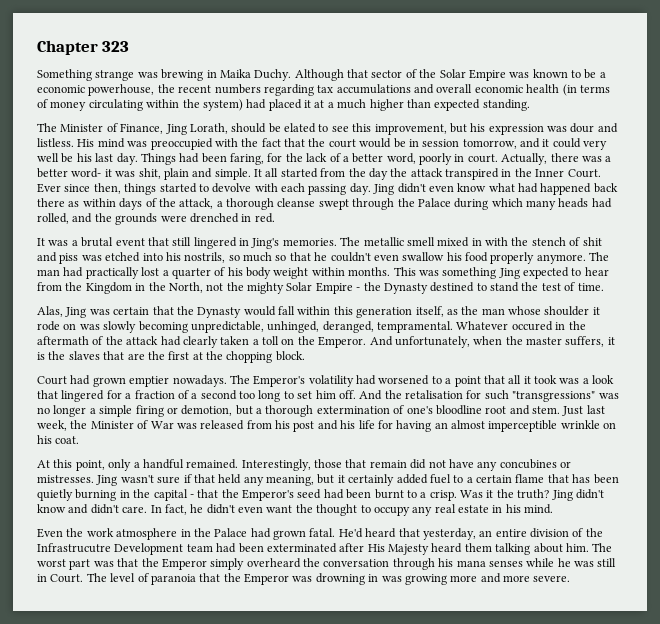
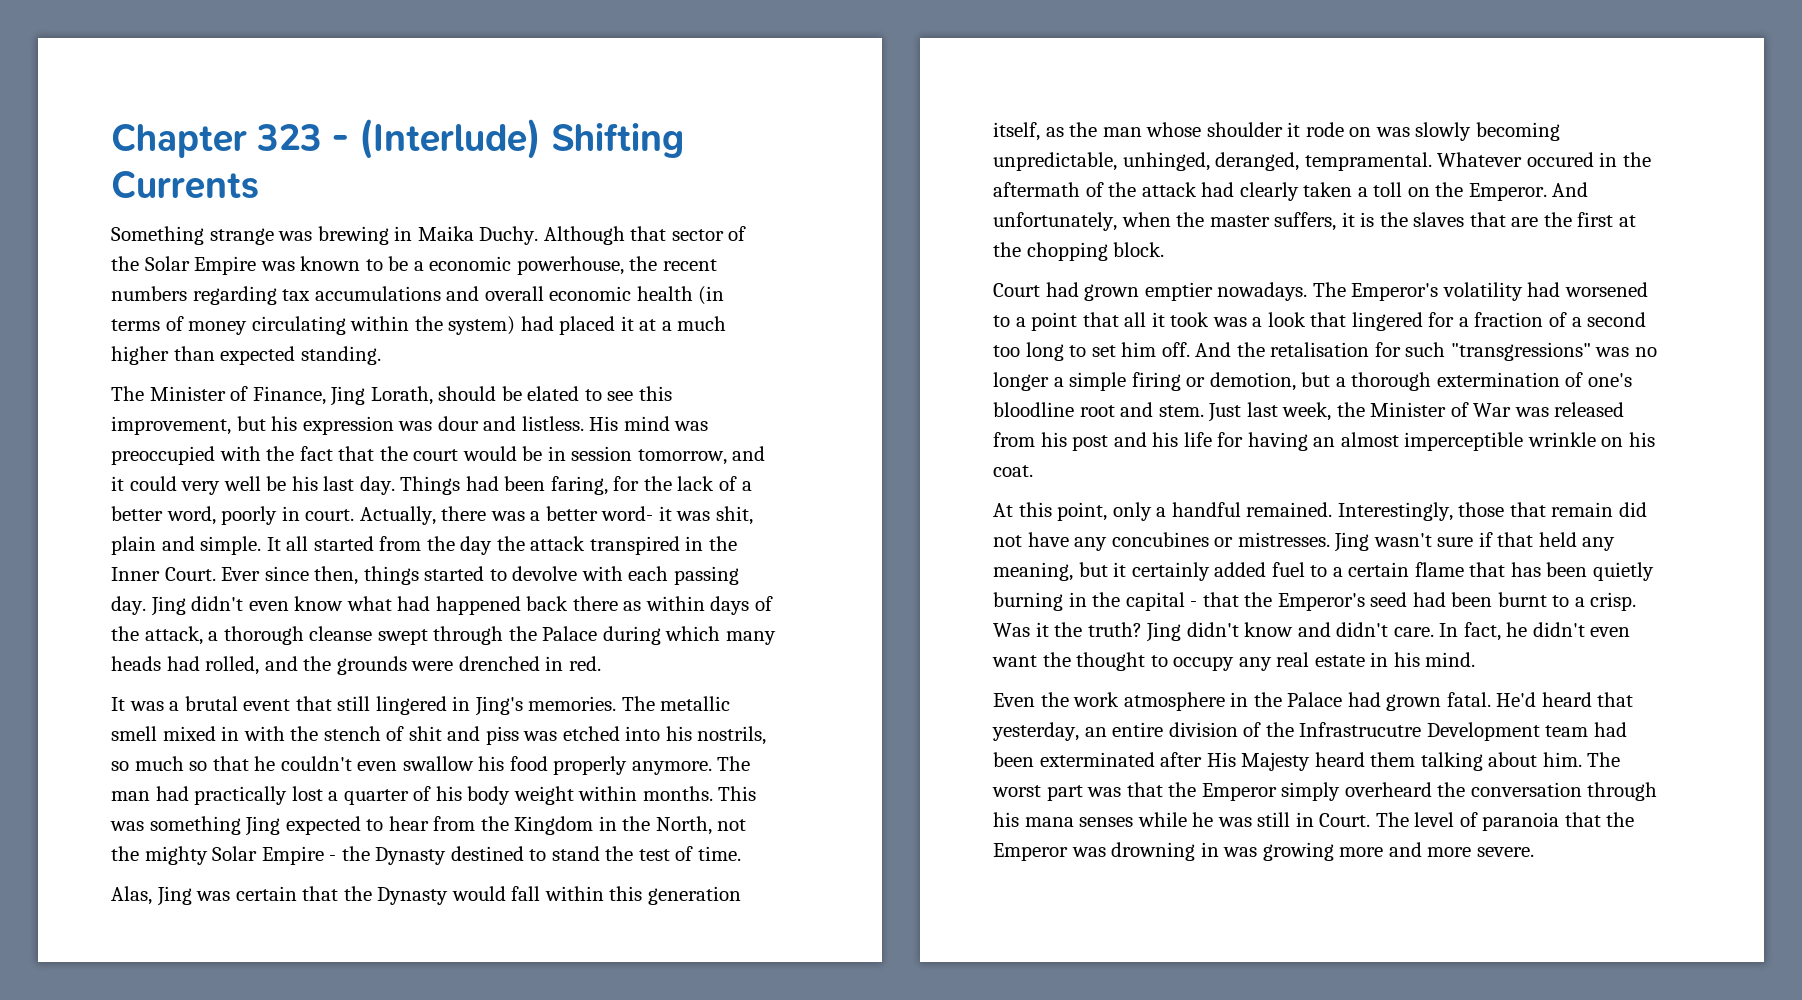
- Chapter 323
+ Chapter 323 - (Interlude) Shifting Currents

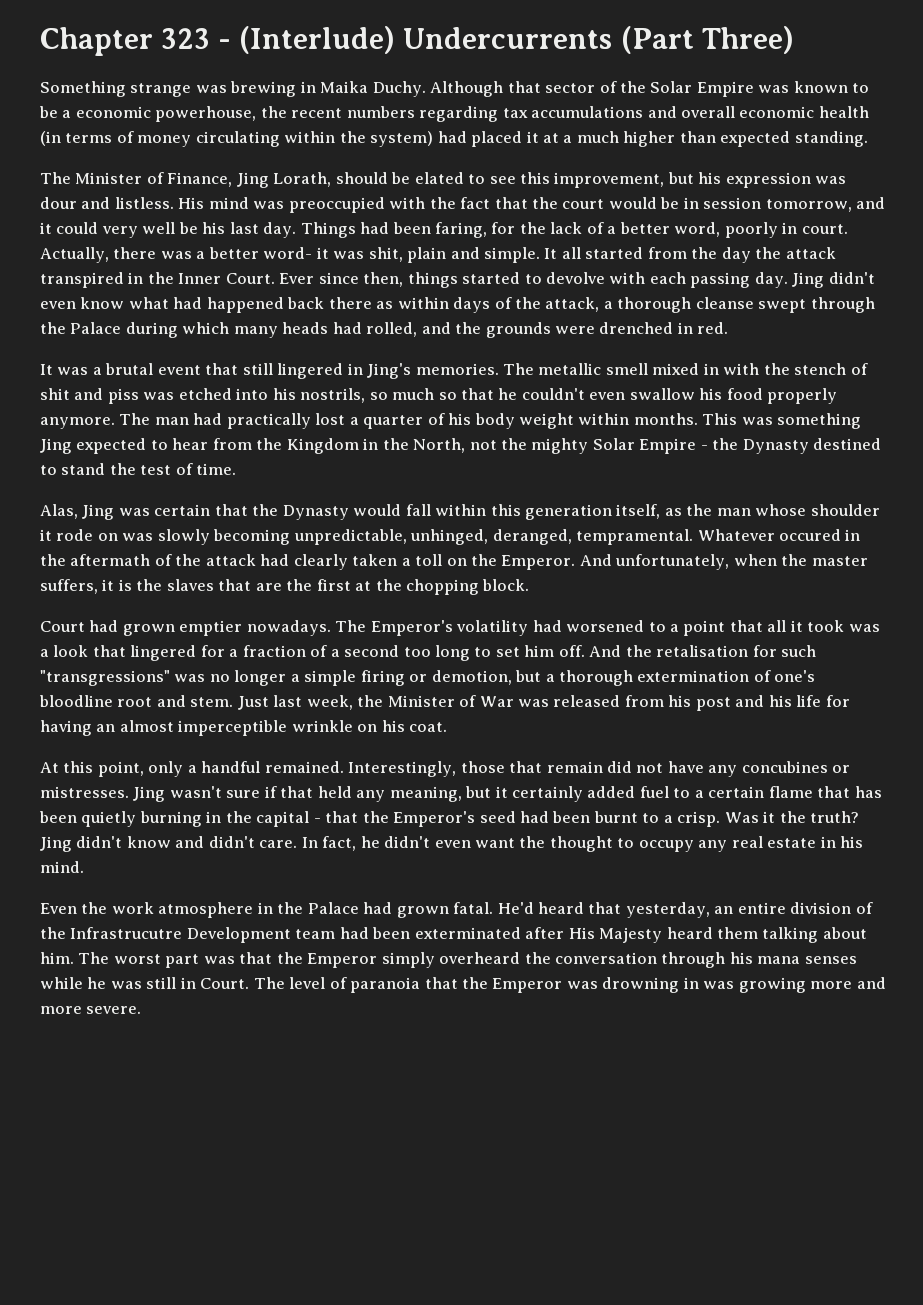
- Chapter 323 - (Interlude) Shifting Currents
+ Chapter 323 - (Interlude) Undercurrents (Part Three)

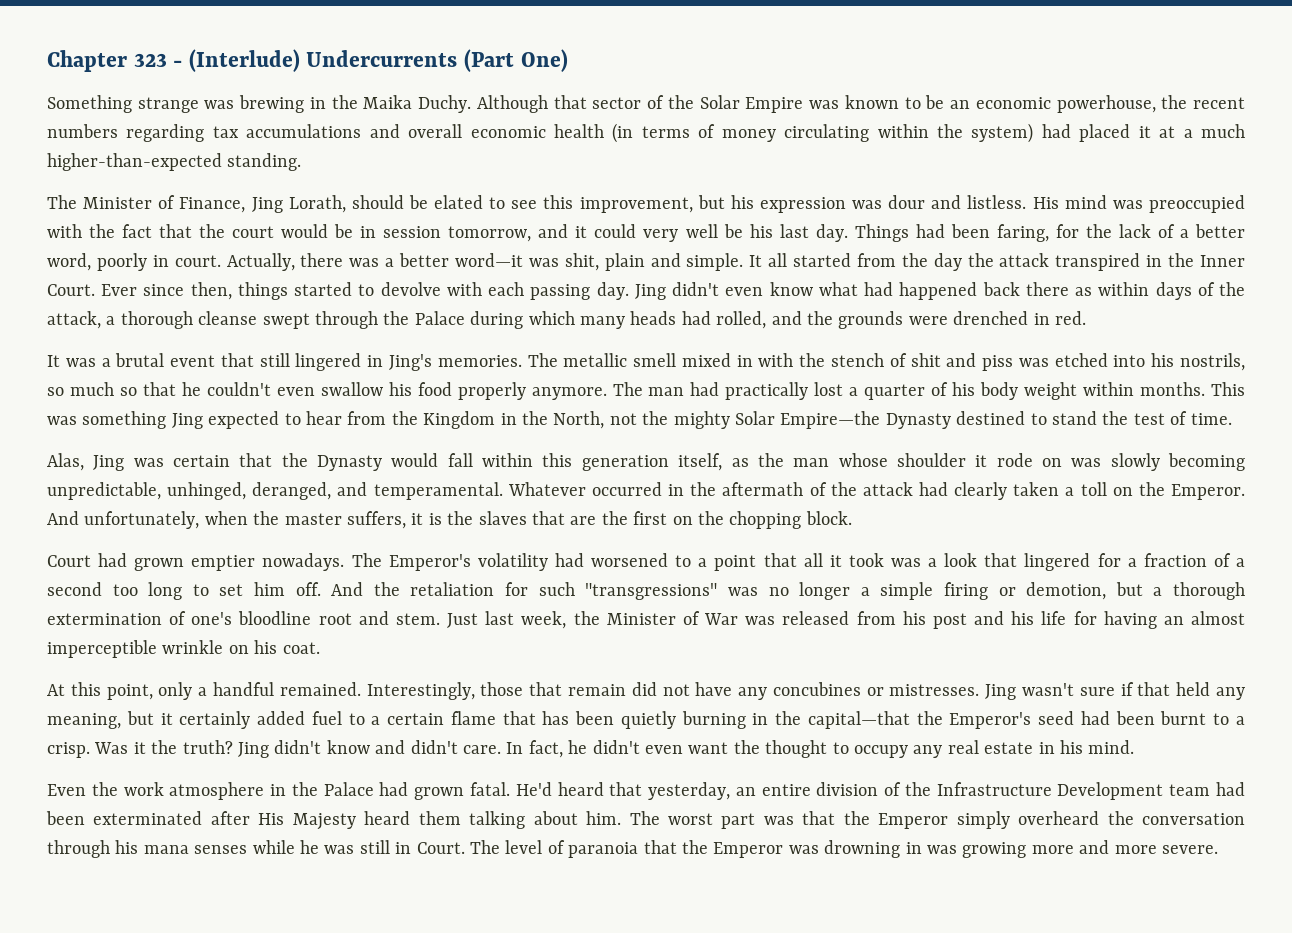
- Chapter 323 - (Interlude) Undercurrents (Part Three)
+ Chapter 323 - (Interlude) Undercurrents (Part One)
- Something strange was brewing in Maika Duchy.
+ Something strange was brewing in the Maika Duchy.
- Although that sector of the Solar Empire was known to be a economic powerhouse, the recent numbers regarding tax accumulations and overall economic health (in terms of money circulating within the system) had placed it at a much higher than expected standing.
+ Although that sector of the Solar Empire was known to be an economic powerhouse, the recent numbers regarding tax accumulations and overall economic health (in terms of money circulating within the system) had placed it at a much higher-than-expected standing.
- Actually, there was a better word- it was shit, plain and simple.
+ Actually, there was a better word—it was shit, plain and simple.
- This was something Jing expected to hear from the Kingdom in the North, not the mighty Solar Empire - the Dynasty destined to stand the test of time.
+ This was something Jing expected to hear from the Kingdom in the North, not the mighty Solar Empire—the Dynasty destined to stand the test of time.
- Alas, Jing was certain that the Dynasty would fall within this generation itself, as the man whose shoulder it rode on was slowly becoming unpredictable, unhinged, deranged, tempramental. Whatever occured in the aftermath of the attack had clearly taken a toll on the Emperor.
+ Alas, Jing was certain that the Dynasty would fall within this generation itself, as the man whose shoulder it rode on was slowly becoming unpredictable, unhinged, deranged, and temperamental. Whatever occurred in the aftermath of the attack had clearly taken a toll on the Emperor.
- And unfortunately, when the master suffers, it is the slaves that are the first at the chopping block.
+ And unfortunately, when the master suffers, it is the slaves that are the first on the chopping block.
- And the retalisation for such "transgressions" was no longer a simple firing or demotion, but a thorough extermination of one's bloodline root and stem.
+ And the retaliation for such "transgressions" was no longer a simple firing or demotion, but a thorough extermination of one's bloodline root and stem.
- Jing wasn't sure if that held any meaning, but it certainly added fuel to a certain flame that has been quietly burning in the capital - that the Emperor's seed had been burnt to a crisp.
+ Jing wasn't sure if that held any meaning, but it certainly added fuel to a certain flame that has been quietly burning in the capital—that the Emperor's seed had been burnt to a crisp.
- He'd heard that yesterday, an entire division of the Infrastrucutre Development team had been exterminated after His Majesty heard them talking about him.
+ He'd heard that yesterday, an entire division of the Infrastructure Development team had been exterminated after His Majesty heard them talking about him.

